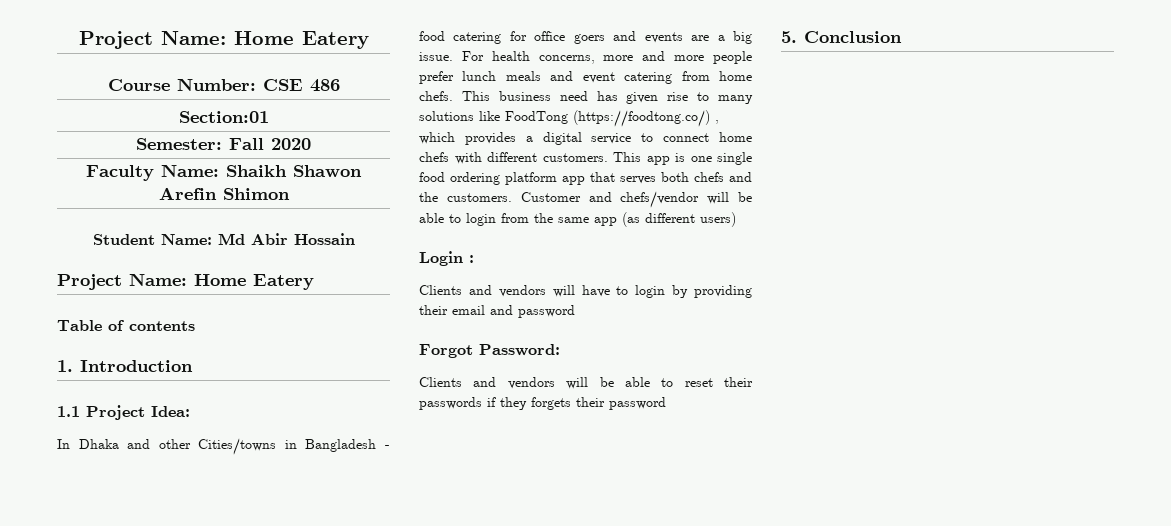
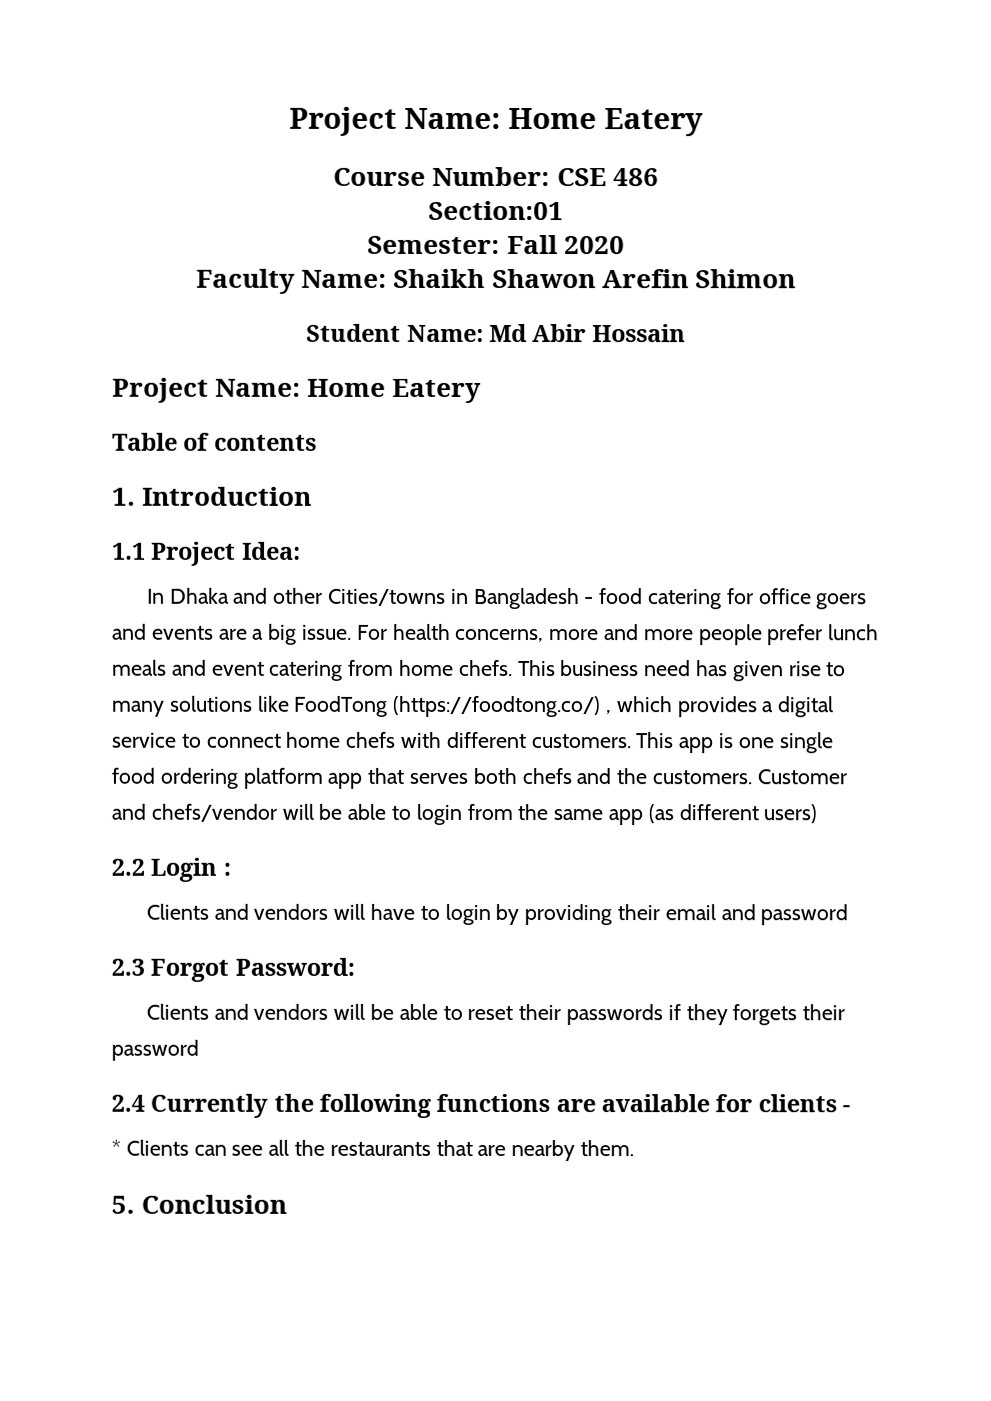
- Login :
+ 2.2 Login :
- Forgot Password:
+ 2.3 Forgot Password:
+ 2.4 Currently the following functions are available for clients -
+ * Clients can see all the restaurants that are nearby them.

